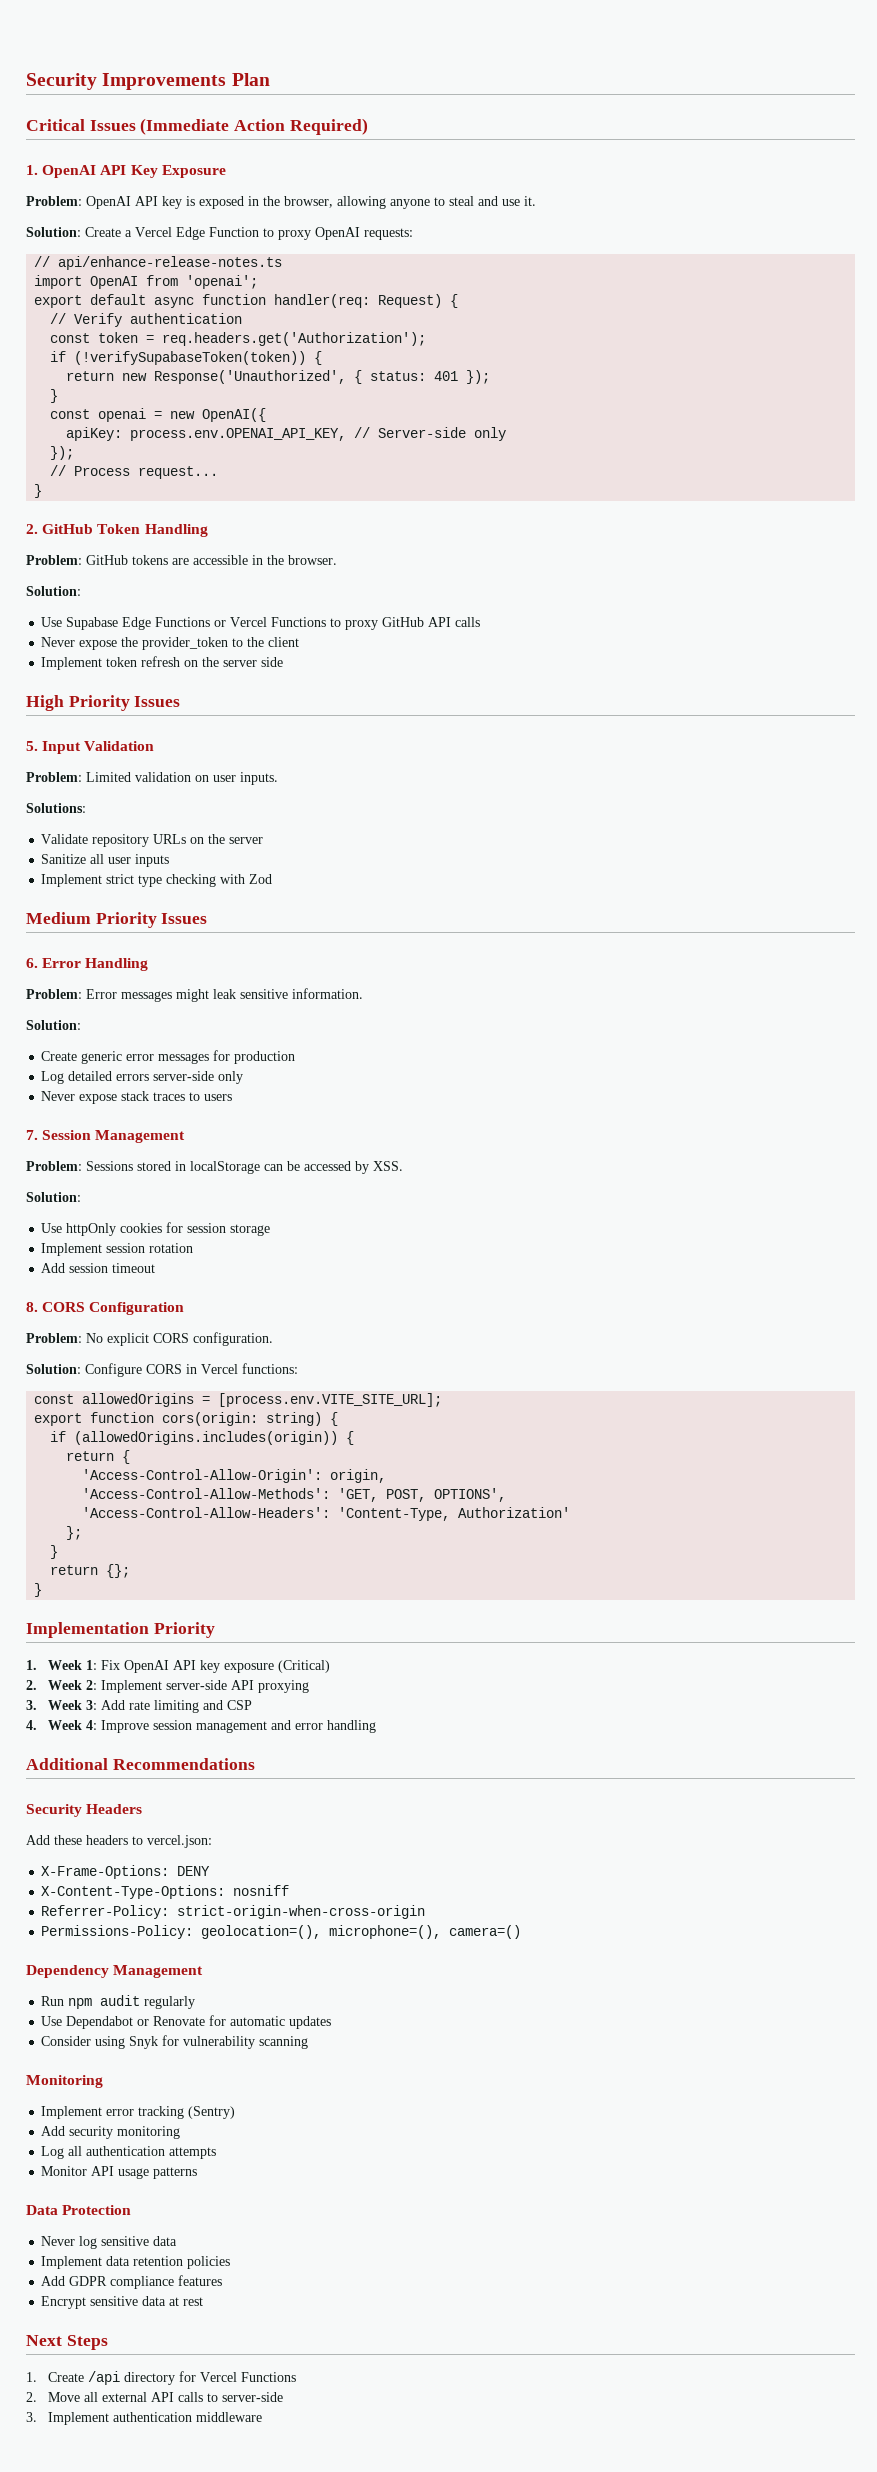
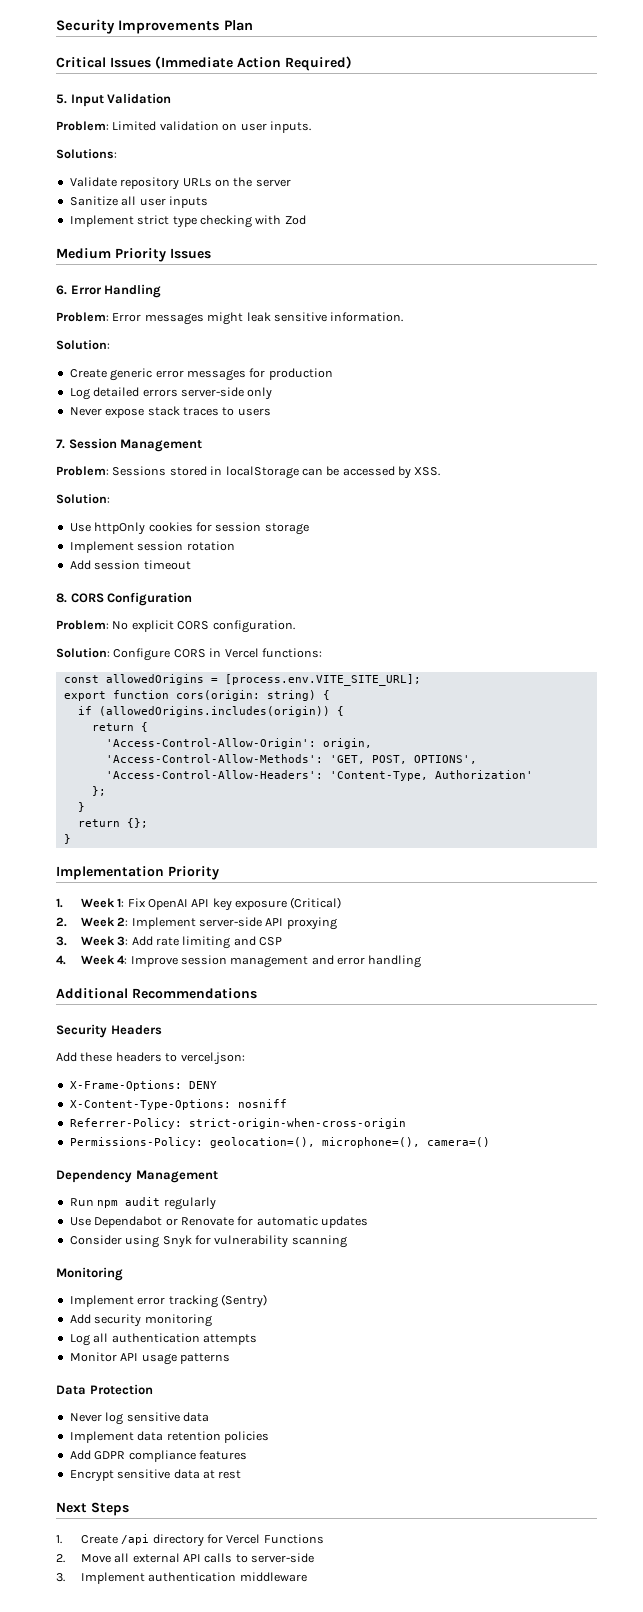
- 1. OpenAI API Key Exposure
- Problem: OpenAI API key is exposed in the browser, allowing anyone to steal and use it.
- Solution: Create a Vercel Edge Function to proxy OpenAI requests:
- // api/enhance-release-notes.ts
- import OpenAI from 'openai';
- export default async function handler(req: Request) {
- // Verify authentication
- const token = req.headers.get('Authorization');
- if (!verifySupabaseToken(token)) {
- return new Response('Unauthorized', { status: 401 });
- }
- const openai = new OpenAI({
- apiKey: process.env.OPENAI_API_KEY, // Server-side only
- });
- // Process request...
- }
- 2. GitHub Token Handling
- Problem: GitHub tokens are accessible in the browser.
- Solution:
- Use Supabase Edge Functions or Vercel Functions to proxy GitHub API calls
- Never expose the provider_token to the client
- Implement token refresh on the server side
- High Priority Issues

